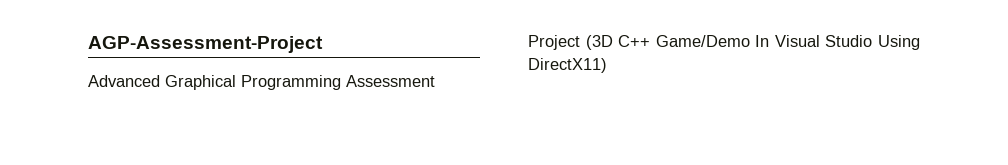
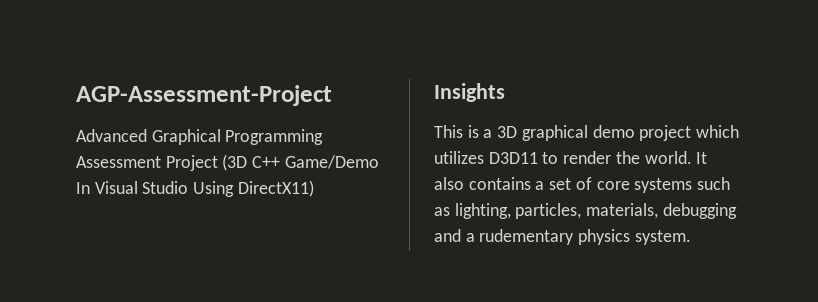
+ Insights
+ This is a 3D graphical demo project which utilizes D3D11 to render the world. It also contains a set of core systems such as lighting, particles, materials, debugging and a rudementary physics system.

